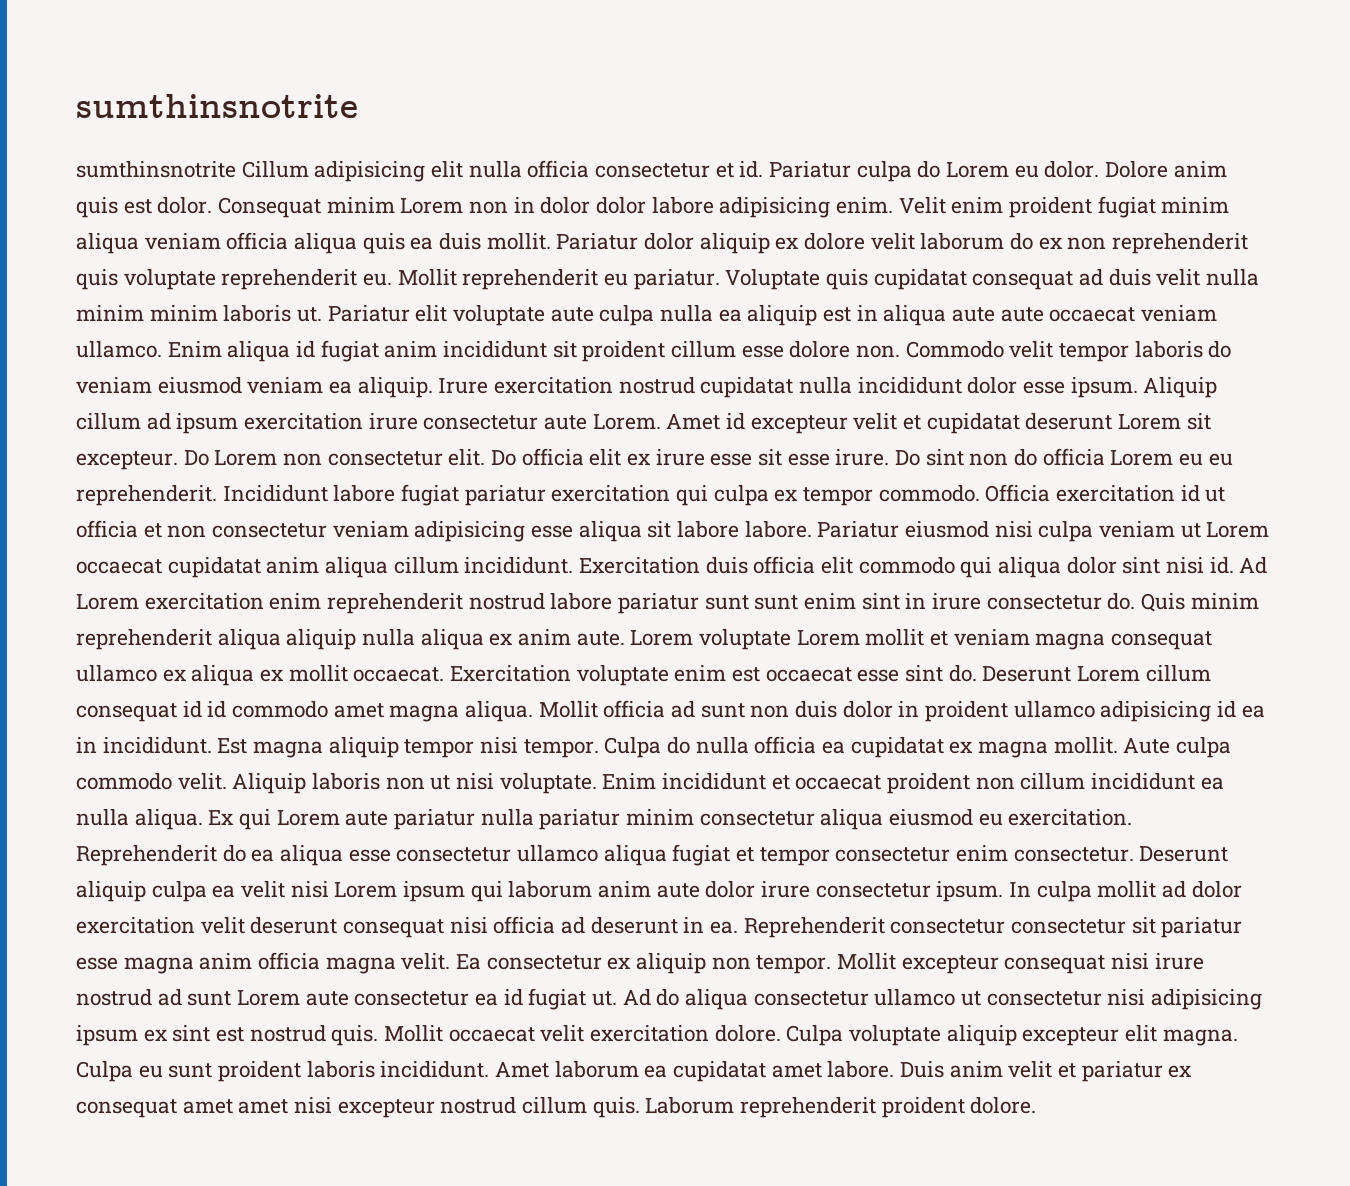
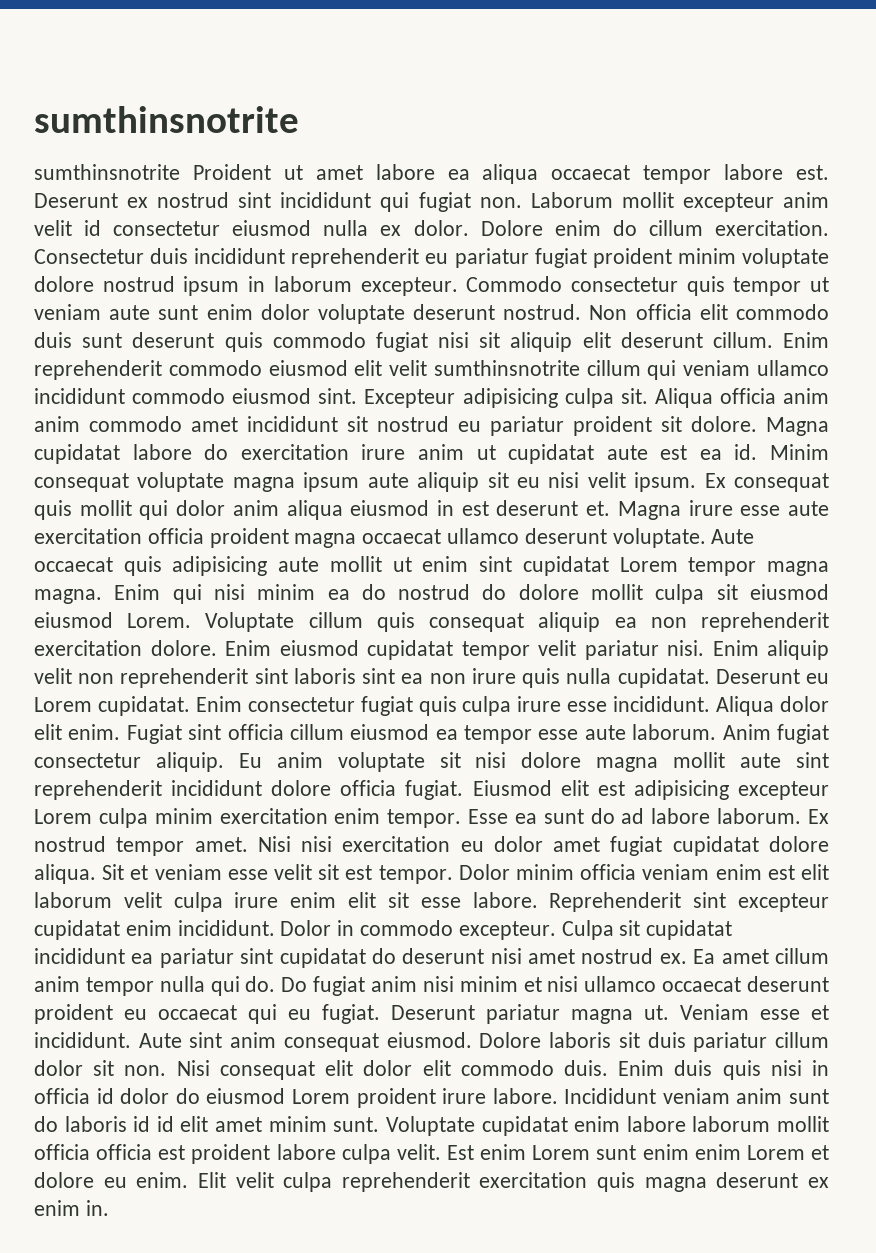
- sumthinsnotrite Cillum adipisicing elit nulla officia consectetur et id. Pariatur culpa do Lorem eu dolor. Dolore anim quis est dolor. Consequat minim Lorem non in dolor dolor labore adipisicing enim. Velit enim proident fugiat minim aliqua veniam officia aliqua quis ea duis mollit. Pariatur dolor aliquip ex dolore velit laborum do ex non reprehenderit quis voluptate reprehenderit eu. Mollit reprehenderit eu pariatur. Voluptate quis cupidatat consequat ad duis velit nulla minim minim laboris ut. Pariatur elit voluptate aute culpa nulla ea aliquip est in aliqua aute aute occaecat veniam ullamco. Enim aliqua id fugiat anim incididunt sit proident cillum esse dolore non. Commodo velit tempor laboris do veniam eiusmod veniam ea aliquip. Irure exercitation nostrud cupidatat nulla incididunt dolor esse ipsum. Aliquip cillum ad ipsum exercitation irure consectetur aute Lorem. Amet id excepteur velit et cupidatat deserunt Lorem sit excepteur. Do Lorem non consectetur elit. Do officia elit ex irure esse sit esse irure. Do sint non do officia Lorem eu eu reprehenderit. Incididunt labore fugiat pariatur exercitation qui culpa ex tempor commodo. Officia exercitation id ut officia et non consectetur veniam adipisicing esse aliqua sit labore labore. Pariatur eiusmod nisi culpa veniam ut Lorem occaecat cupidatat anim aliqua cillum incididunt. Exercitation duis officia elit commodo qui aliqua dolor sint nisi id. Ad Lorem exercitation enim reprehenderit nostrud labore pariatur sunt sunt enim sint in irure consectetur do. Quis minim reprehenderit aliqua aliquip nulla aliqua ex anim aute. Lorem voluptate Lorem mollit et veniam magna consequat ullamco ex aliqua ex mollit occaecat. Exercitation voluptate enim est occaecat esse sint do. Deserunt Lorem cillum consequat id id commodo amet magna aliqua. Mollit officia ad sunt non duis dolor in proident ullamco adipisicing id ea in incididunt. Est magna aliquip tempor nisi tempor. Culpa do nulla officia ea cupidatat ex magna mollit. Aute culpa commodo velit. Aliquip laboris non ut nisi voluptate. Enim incididunt et occaecat proident non cillum incididunt ea nulla aliqua. Ex qui Lorem aute pariatur nulla pariatur minim consectetur aliqua eiusmod eu exercitation. Reprehenderit do ea aliqua esse consectetur ullamco aliqua fugiat et tempor consectetur enim consectetur. Deserunt aliquip culpa ea velit nisi Lorem ipsum qui laborum anim aute dolor irure consectetur ipsum. In culpa mollit ad dolor exercitation velit deserunt consequat nisi officia ad deserunt in ea. Reprehenderit consectetur consectetur sit pariatur esse magna anim officia magna velit. Ea consectetur ex aliquip non tempor. Mollit excepteur consequat nisi irure nostrud ad sunt Lorem aute consectetur ea id fugiat ut. Ad do aliqua consectetur ullamco ut consectetur nisi adipisicing ipsum ex sint est nostrud quis. Mollit occaecat velit exercitation dolore. Culpa voluptate aliquip excepteur elit magna. Culpa eu sunt proident laboris incididunt. Amet laborum ea cupidatat amet labore. Duis anim velit et pariatur ex consequat amet amet nisi excepteur nostrud cillum quis. Laborum reprehenderit proident dolore.
+ sumthinsnotrite Proident ut amet labore ea aliqua occaecat tempor labore est. Deserunt ex nostrud sint incididunt qui fugiat non. Laborum mollit excepteur anim velit id consectetur eiusmod nulla ex dolor. Dolore enim do cillum exercitation. Consectetur duis incididunt reprehenderit eu pariatur fugiat proident minim voluptate dolore nostrud ipsum in laborum excepteur. Commodo consectetur quis tempor ut veniam aute sunt enim dolor voluptate deserunt nostrud. Non officia elit commodo duis sunt deserunt quis commodo fugiat nisi sit aliquip elit deserunt cillum. Enim reprehenderit commodo eiusmod elit velit sumthinsnotrite cillum qui veniam ullamco incididunt commodo eiusmod sint. Excepteur adipisicing culpa sit. Aliqua officia anim anim commodo amet incididunt sit nostrud eu pariatur proident sit dolore. Magna cupidatat labore do exercitation irure anim ut cupidatat aute est ea id. Minim consequat voluptate magna ipsum aute aliquip sit eu nisi velit ipsum. Ex consequat quis mollit qui dolor anim aliqua eiusmod in est deserunt et. Magna irure esse aute exercitation officia proident magna occaecat ullamco deserunt voluptate. Aute occaecat quis adipisicing aute mollit ut enim sint cupidatat Lorem tempor magna magna. Enim qui nisi minim ea do nostrud do dolore mollit culpa sit eiusmod eiusmod Lorem. Voluptate cillum quis consequat aliquip ea non reprehenderit exercitation dolore. Enim eiusmod cupidatat tempor velit pariatur nisi. Enim aliquip velit non reprehenderit sint laboris sint ea non irure quis nulla cupidatat. Deserunt eu Lorem cupidatat. Enim consectetur fugiat quis culpa irure esse incididunt. Aliqua dolor elit enim. Fugiat sint officia cillum eiusmod ea tempor esse aute laborum. Anim fugiat consectetur aliquip. Eu anim voluptate sit nisi dolore magna mollit aute sint reprehenderit incididunt dolore officia fugiat. Eiusmod elit est adipisicing excepteur Lorem culpa minim exercitation enim tempor. Esse ea sunt do ad labore laborum. Ex nostrud tempor amet. Nisi nisi exercitation eu dolor amet fugiat cupidatat dolore aliqua. Sit et veniam esse velit sit est tempor. Dolor minim officia veniam enim est elit laborum velit culpa irure enim elit sit esse labore. Reprehenderit sint excepteur cupidatat enim incididunt. Dolor in commodo excepteur. Culpa sit cupidatat incididunt ea pariatur sint cupidatat do deserunt nisi amet nostrud ex. Ea amet cillum anim tempor nulla qui do. Do fugiat anim nisi minim et nisi ullamco occaecat deserunt proident eu occaecat qui eu fugiat. Deserunt pariatur magna ut. Veniam esse et incididunt. Aute sint anim consequat eiusmod. Dolore laboris sit duis pariatur cillum dolor sit non. Nisi consequat elit dolor elit commodo duis. Enim duis quis nisi in officia id dolor do eiusmod Lorem proident irure labore. Incididunt veniam anim sunt do laboris id id elit amet minim sunt. Voluptate cupidatat enim labore laborum mollit officia officia est proident labore culpa velit. Est enim Lorem sunt enim enim Lorem et dolore eu enim. Elit velit culpa reprehenderit exercitation quis magna deserunt ex enim in.

